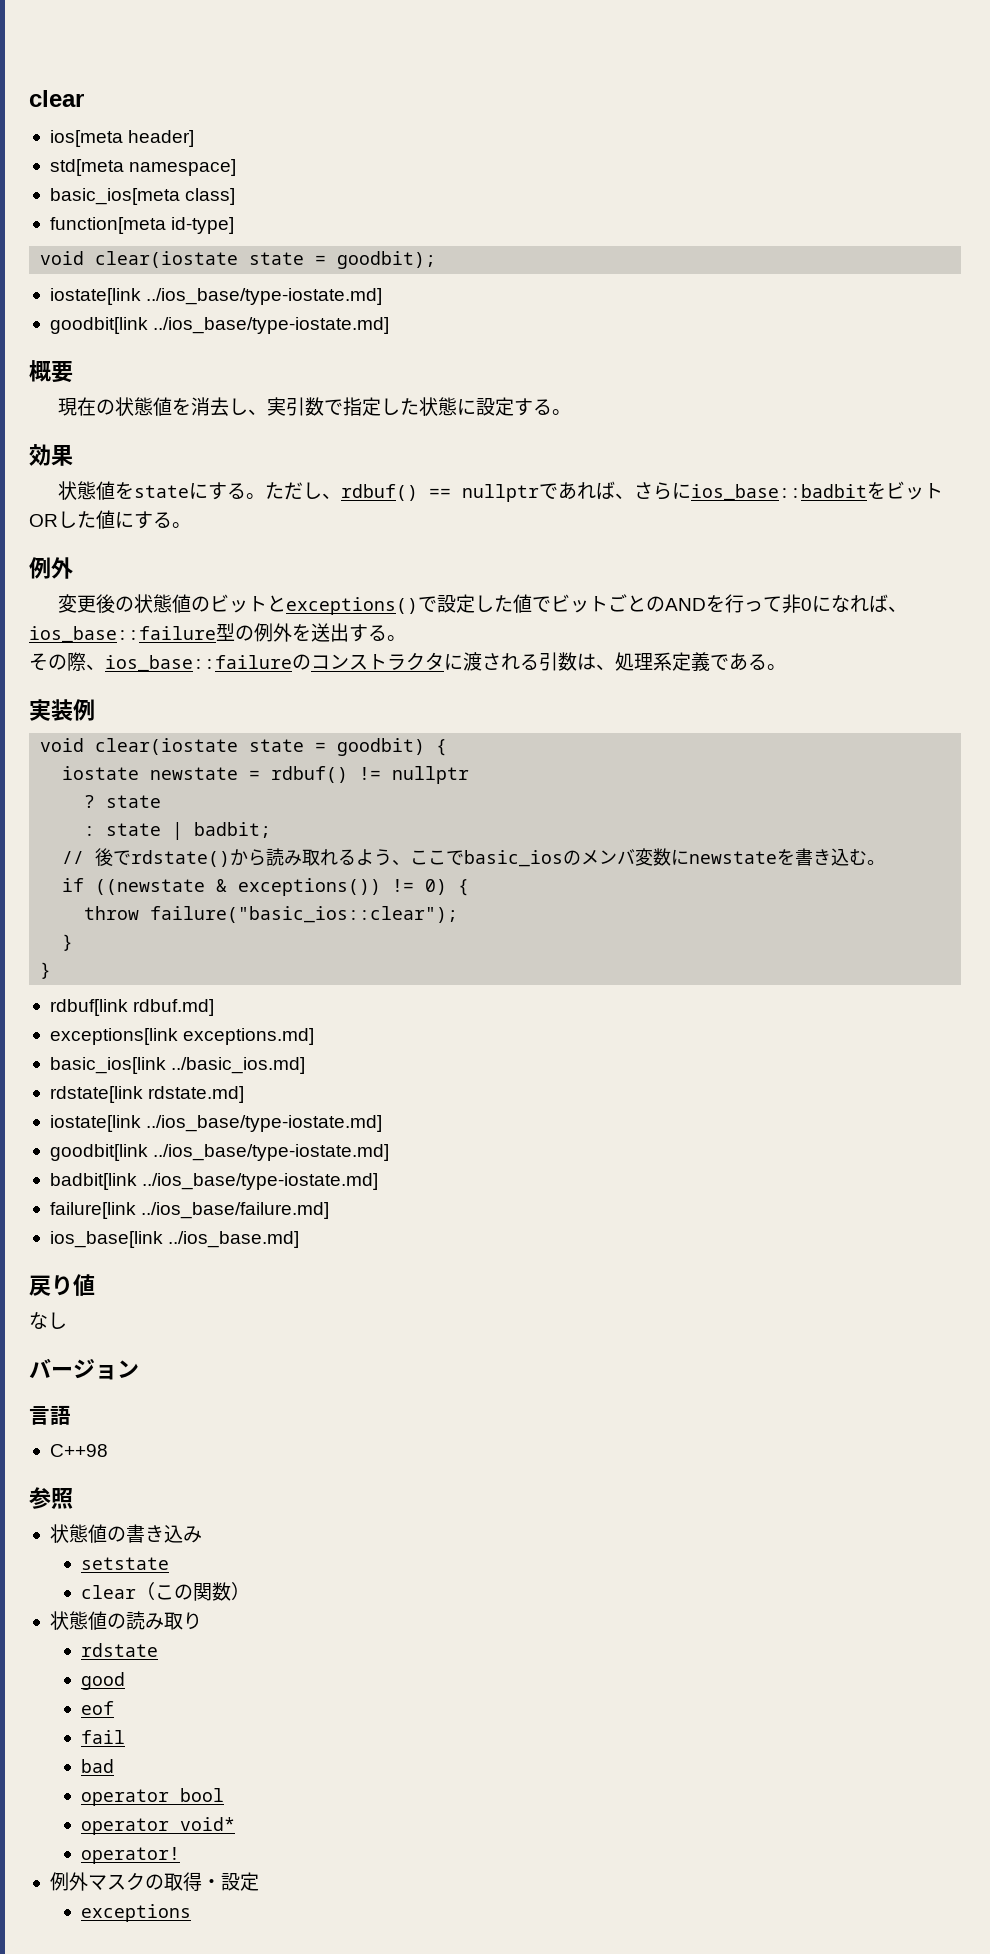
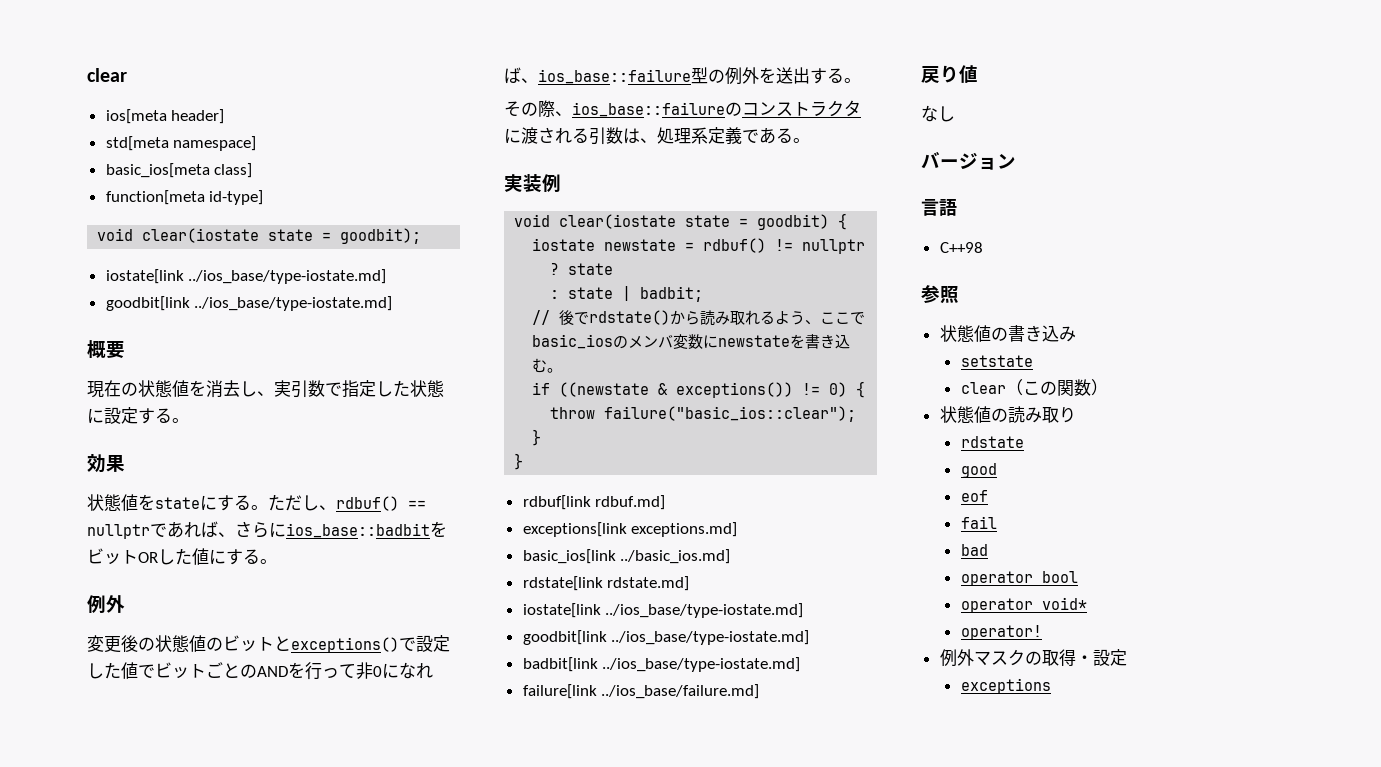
- ios_base[link ../ios_base.md]

